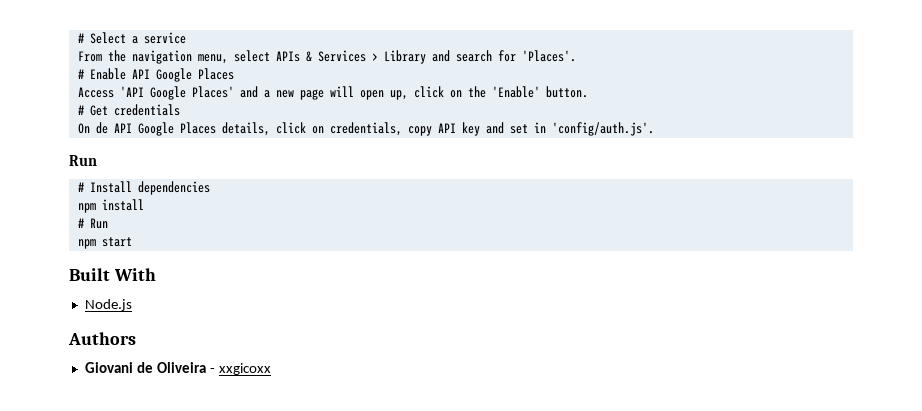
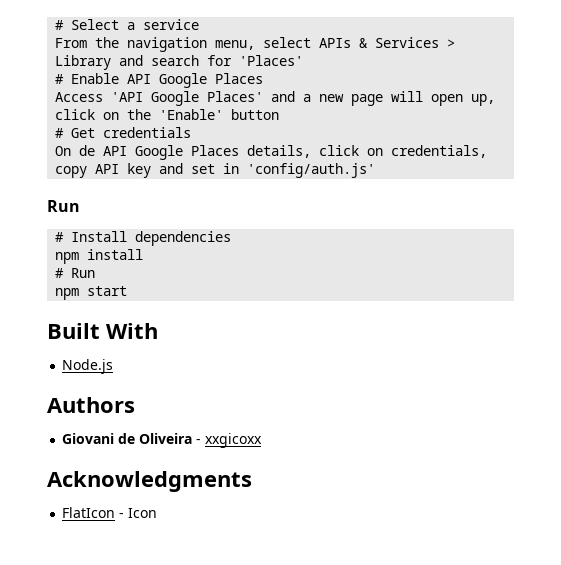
- From the navigation menu, select APIs & Services > Library and search for 'Places'.
+ From the navigation menu, select APIs & Services > Library and search for 'Places'
- Access 'API Google Places' and a new page will open up, click on the 'Enable' button.
+ Access 'API Google Places' and a new page will open up, click on the 'Enable' button
- On de API Google Places details, click on credentials, copy API key and set in 'config/auth.js'.
+ On de API Google Places details, click on credentials, copy API key and set in 'config/auth.js'
+ Acknowledgments
+ FlatIcon - Icon

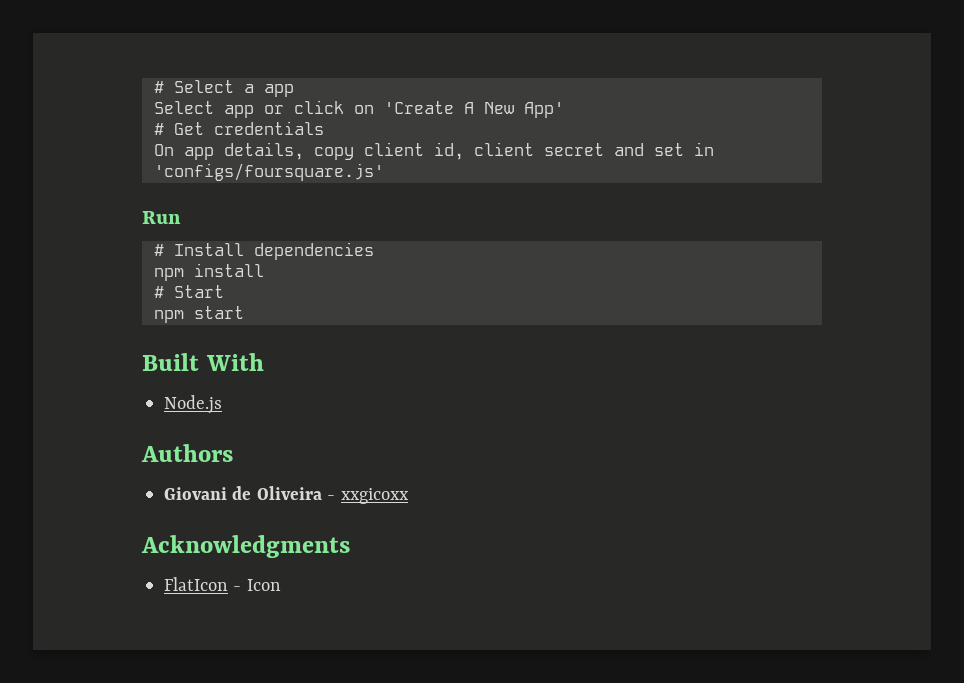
- # Select a service
- From the navigation menu, select APIs & Services > Library and search for 'Places'
- # Enable API Google Places
- Access 'API Google Places' and a new page will open up, click on the 'Enable' button
+ # Select a app
+ Select app or click on 'Create A New App'
  # Get credentials
- On de API Google Places details, click on credentials, copy API key and set in 'config/auth.js'
+ On app details, copy client id, client secret and set in 'configs/foursquare.js'
- # Run
+ # Start

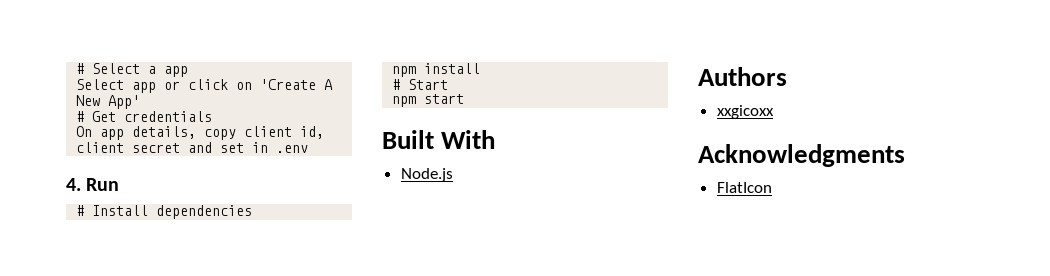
- On app details, copy client id, client secret and set in 'configs/foursquare.js'
- Run
+ On app details, copy client id, client secret and set in .env
+ 4. Run
- Giovani de Oliveira - xxgicoxx
+ xxgicoxx
- FlatIcon - Icon
+ FlatIcon

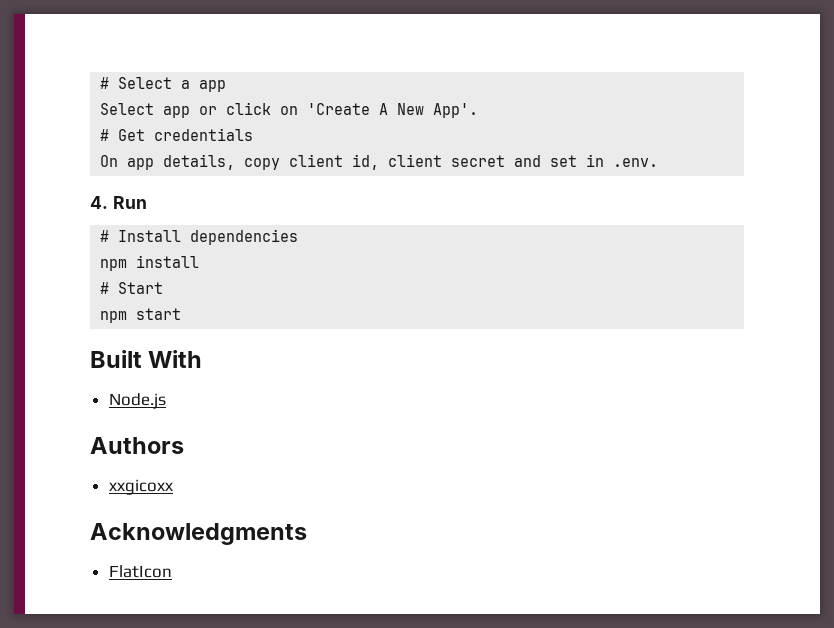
- Select app or click on 'Create A New App'
+ Select app or click on 'Create A New App'.
- On app details, copy client id, client secret and set in .env
+ On app details, copy client id, client secret and set in .env.

